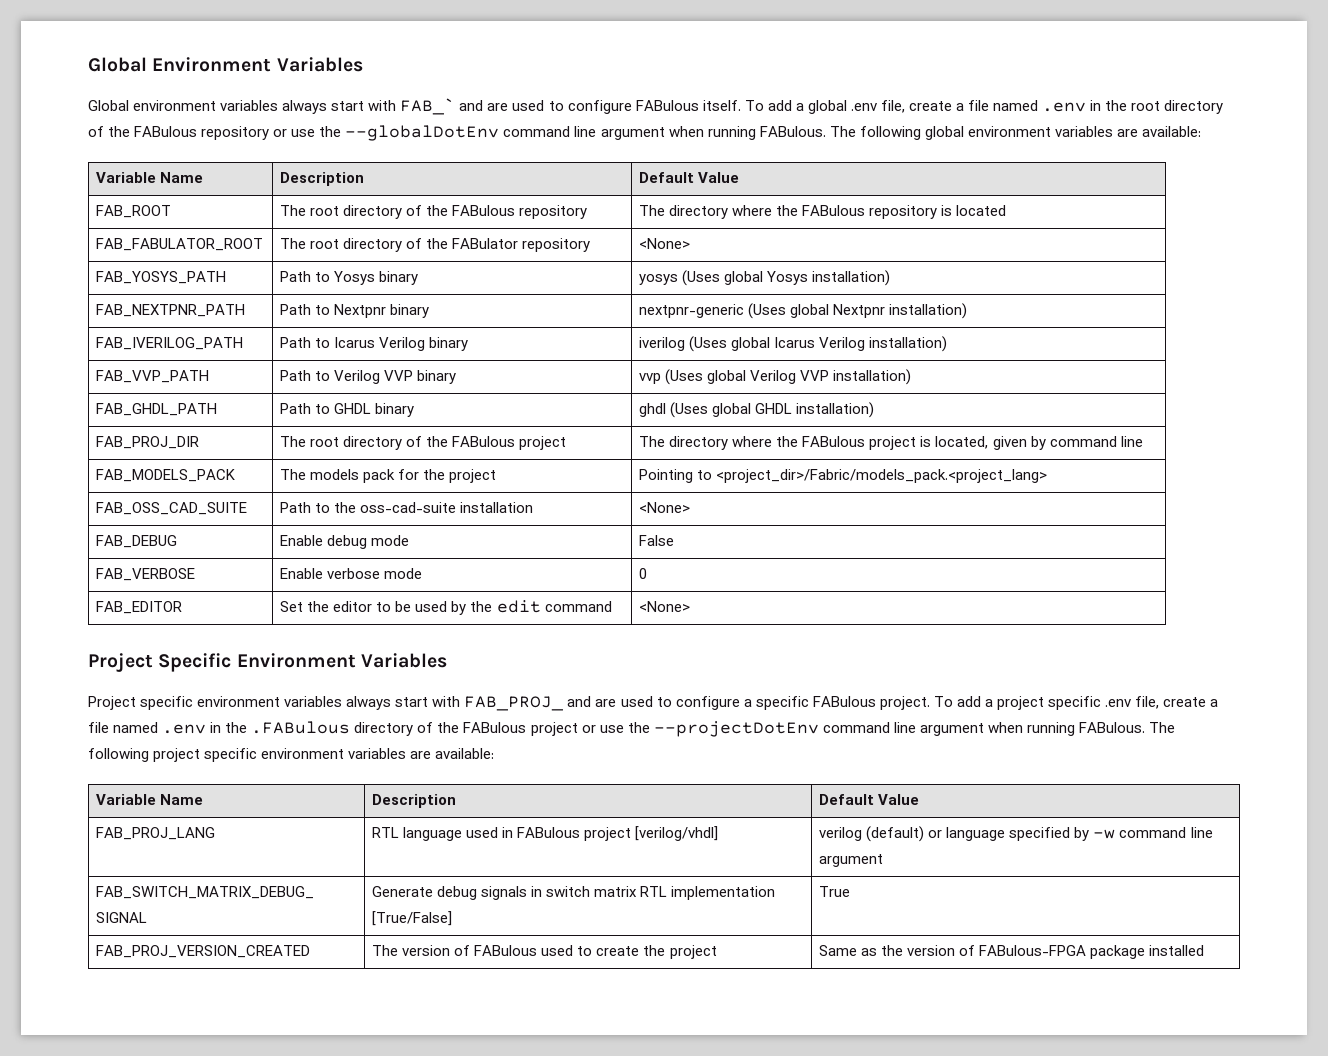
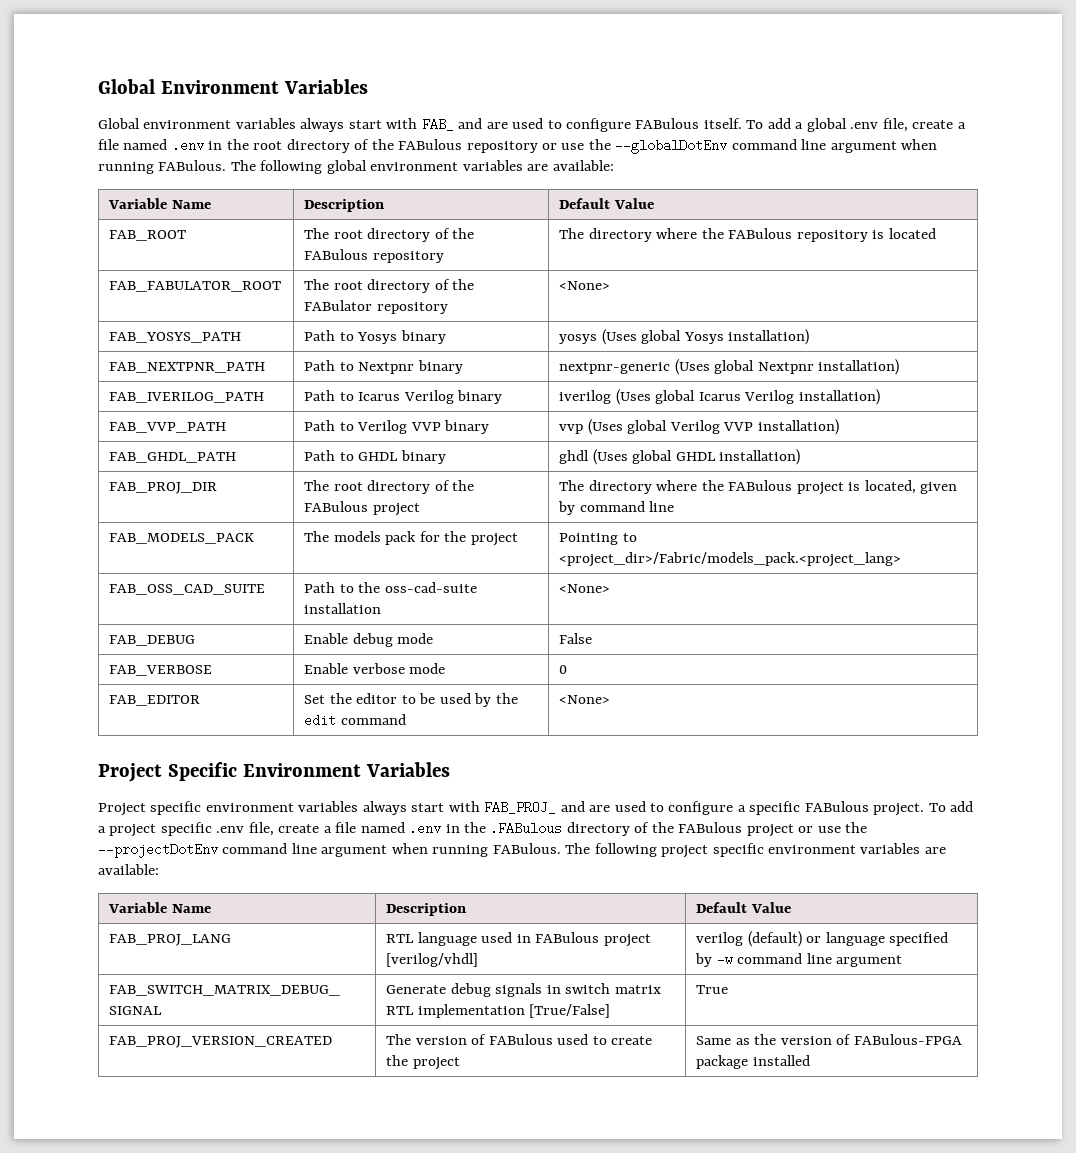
- Global environment variables always start with FAB_` and are used to configure FABulous itself.
+ Global environment variables always start with FAB_ and are used to configure FABulous itself.

